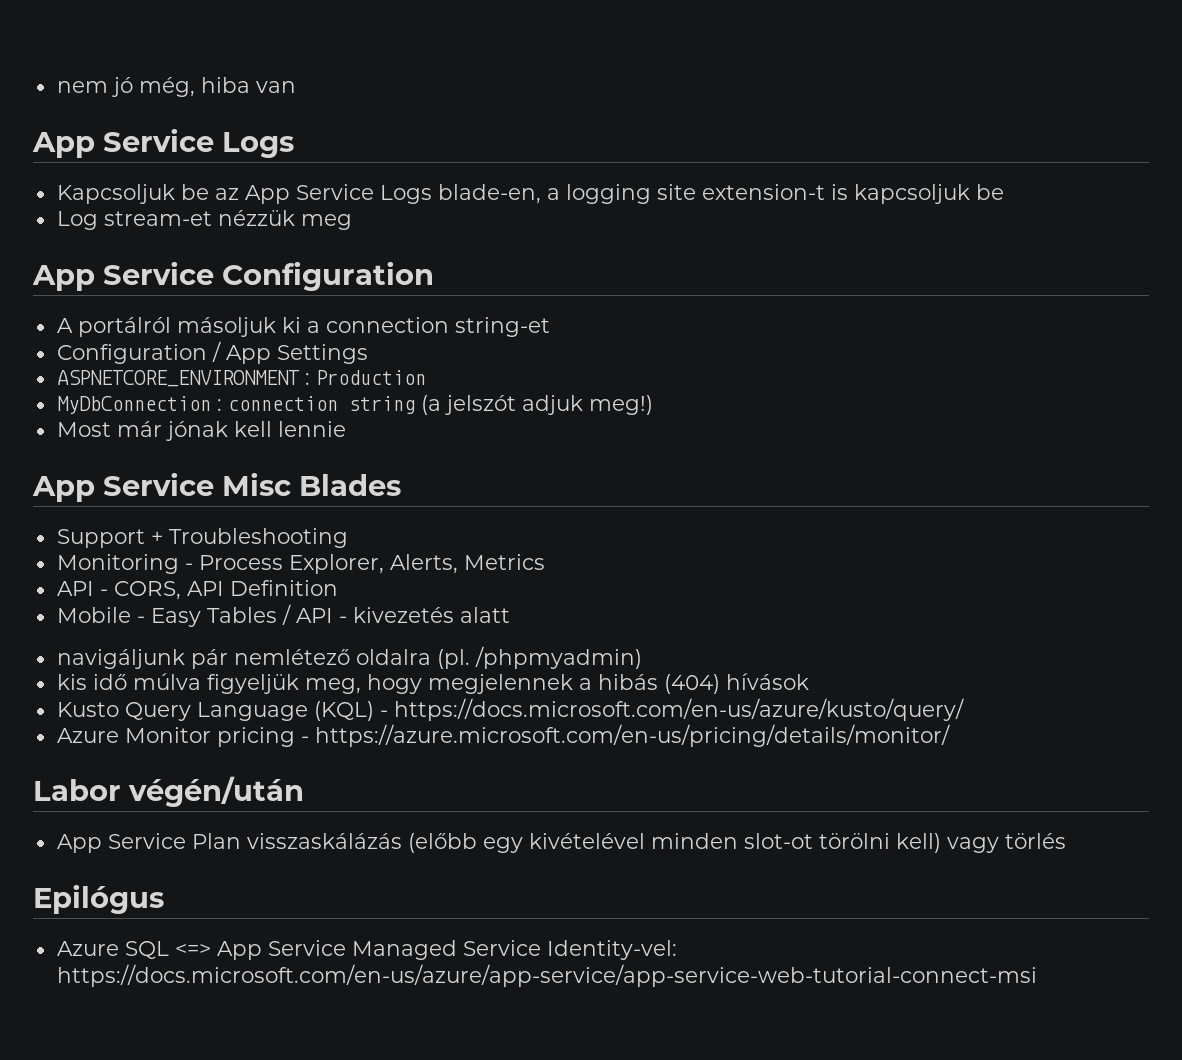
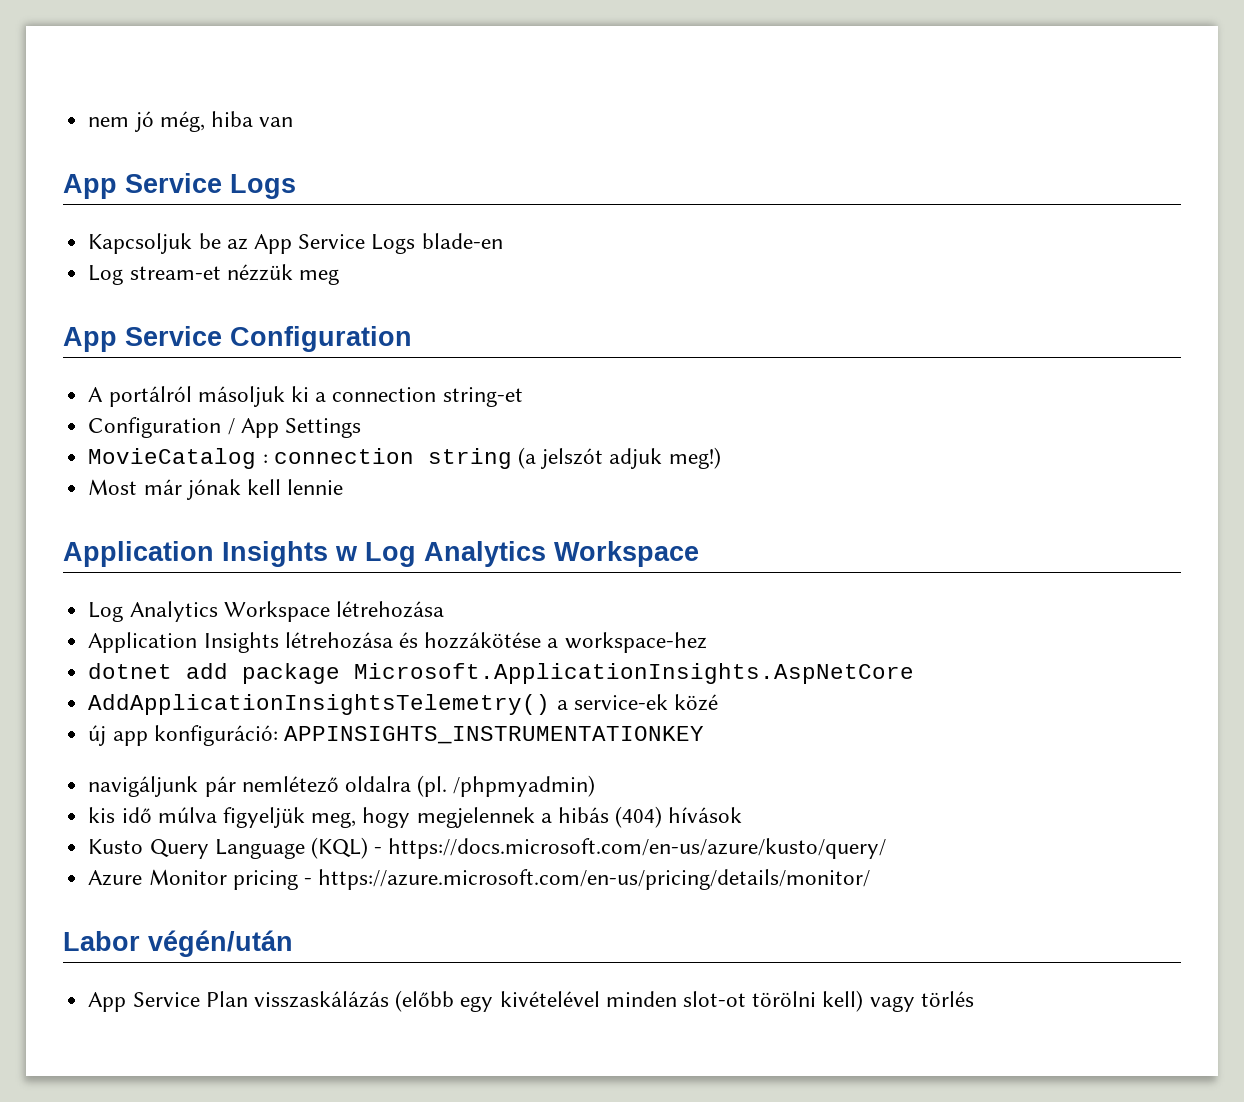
- Kapcsoljuk be az App Service Logs blade-en, a logging site extension-t is kapcsoljuk be
+ Kapcsoljuk be az App Service Logs blade-en
- ASPNETCORE_ENVIRONMENT : Production
- MyDbConnection : connection string (a jelszót adjuk meg!)
+ MovieCatalog : connection string (a jelszót adjuk meg!)
- App Service Misc Blades
- Support + Troubleshooting
- Monitoring - Process Explorer, Alerts, Metrics
- API - CORS, API Definition
- Mobile - Easy Tables / API - kivezetés alatt
+ Application Insights w Log Analytics Workspace
+ Log Analytics Workspace létrehozása
+ Application Insights létrehozása és hozzákötése a workspace-hez
+ dotnet add package Microsoft.ApplicationInsights.AspNetCore
+ AddApplicationInsightsTelemetry() a service-ek közé
+ új app konfiguráció: APPINSIGHTS_INSTRUMENTATIONKEY
- Epilógus
- Azure SQL <=> App Service Managed Service Identity-vel: https://docs.microsoft.com/en-us/azure/app-service/app-service-web-tutorial-connect-msi

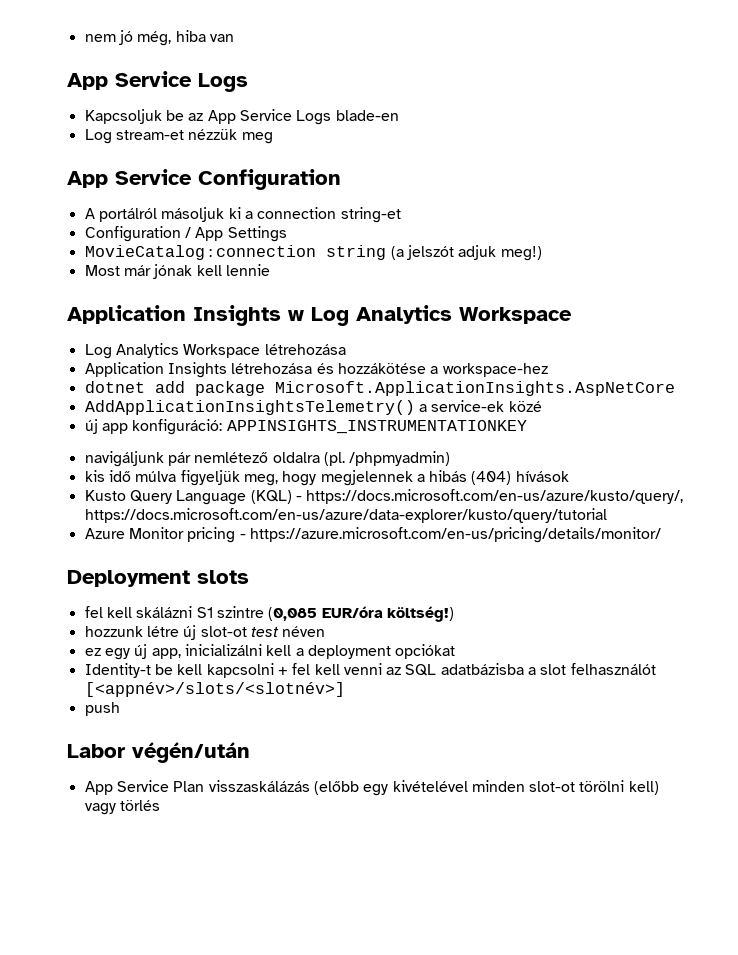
- Kusto Query Language (KQL) - https://docs.microsoft.com/en-us/azure/kusto/query/
+ Kusto Query Language (KQL) - https://docs.microsoft.com/en-us/azure/kusto/query/, https://docs.microsoft.com/en-us/azure/data-explorer/kusto/query/tutorial
+ Deployment slots
+ fel kell skálázni S1 szintre (0,085 EUR/óra költség!)
+ hozzunk létre új slot-ot test néven
+ ez egy új app, inicializálni kell a deployment opciókat
+ Identity-t be kell kapcsolni + fel kell venni az SQL adatbázisba a slot felhasználót [<appnév>/slots/<slotnév>]
+ push

